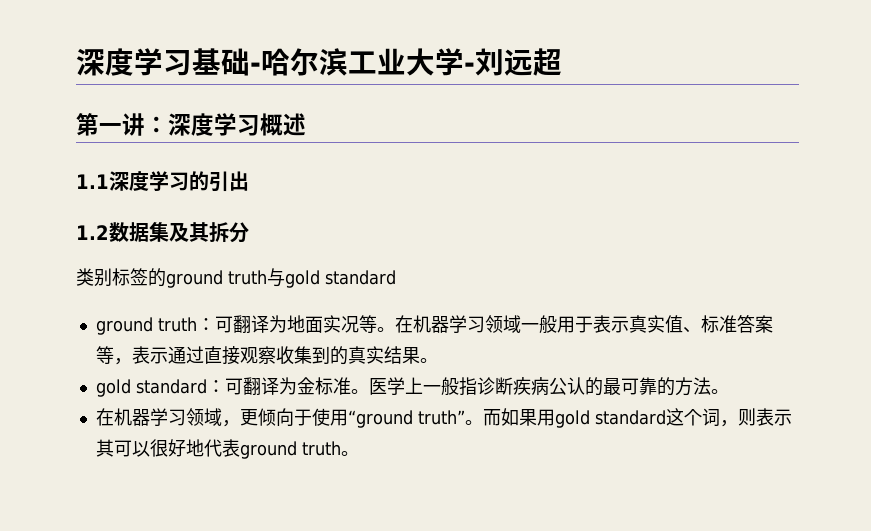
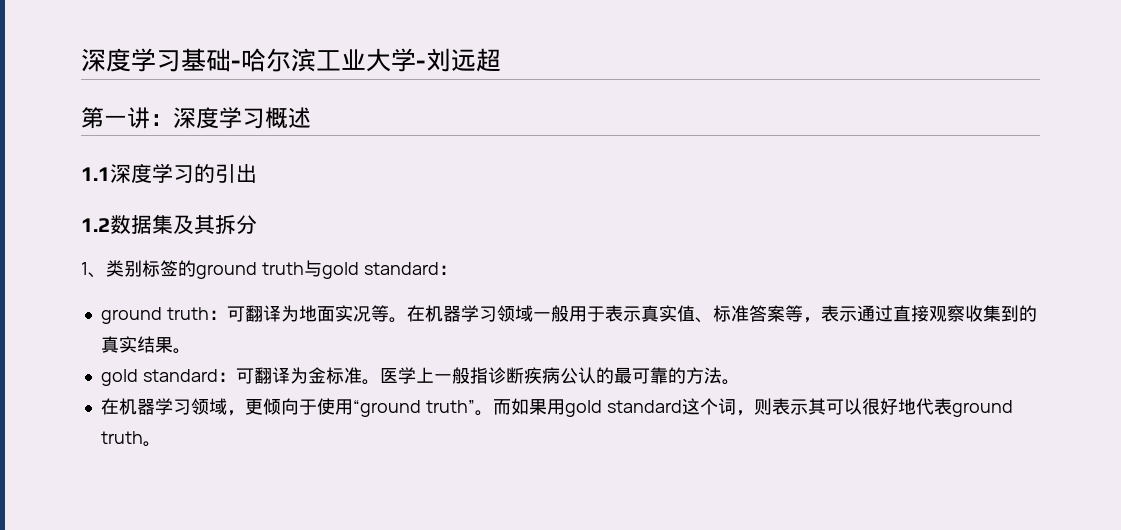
- 类别标签的ground truth与gold standard
+ 1、类别标签的ground truth与gold standard：

